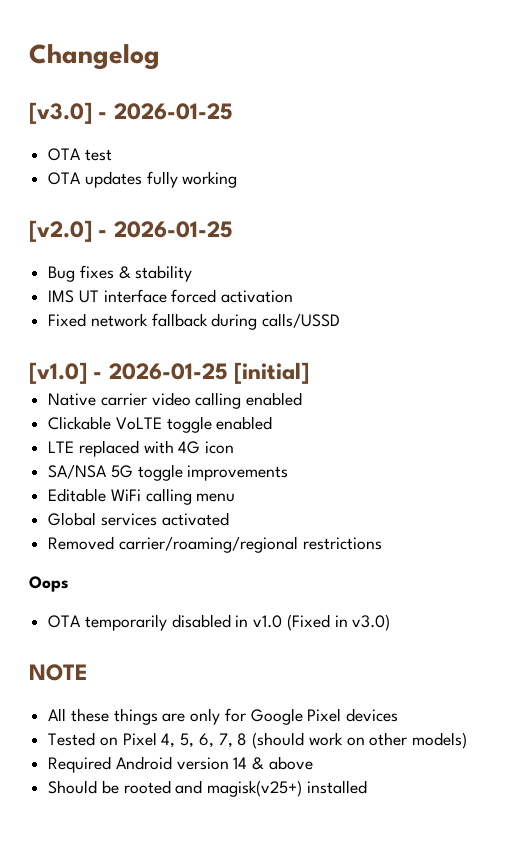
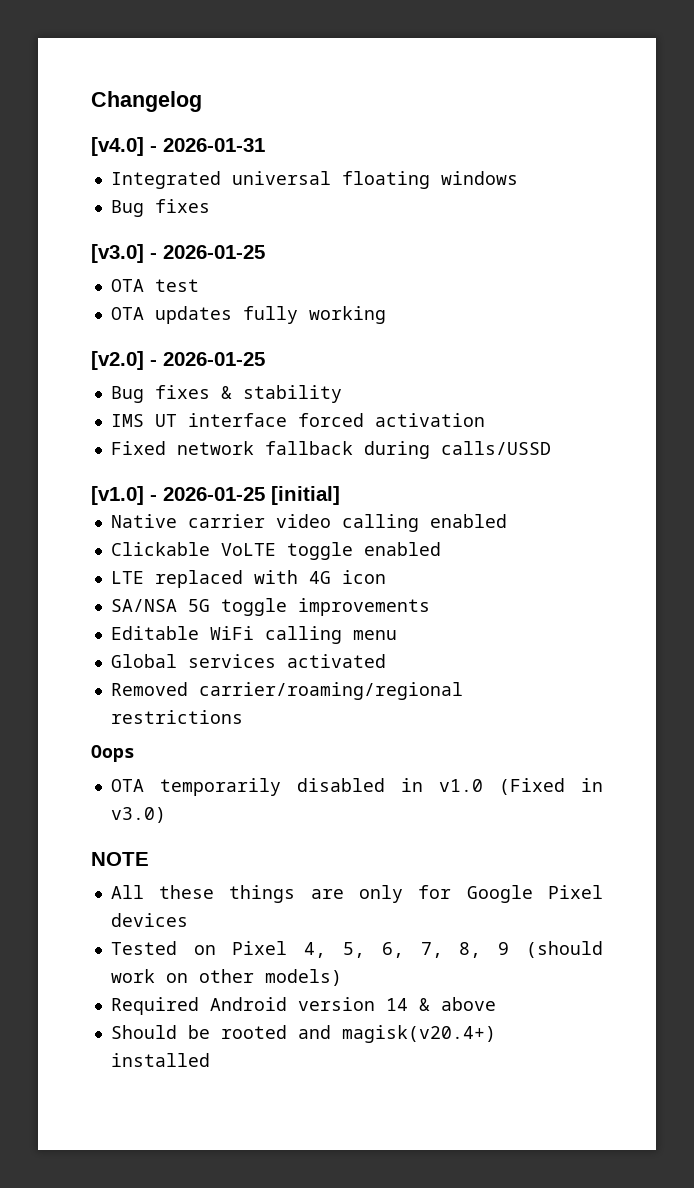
+ [v4.0] - 2026-01-31
+ Integrated universal floating windows
+ Bug fixes
- Tested on Pixel 4, 5, 6, 7, 8 (should work on other models)
+ Tested on Pixel 4, 5, 6, 7, 8, 9 (should work on other models)
- Should be rooted and magisk(v25+) installed
+ Should be rooted and magisk(v20.4+) installed

